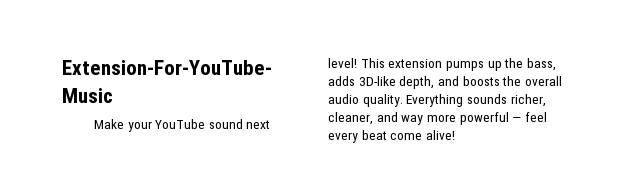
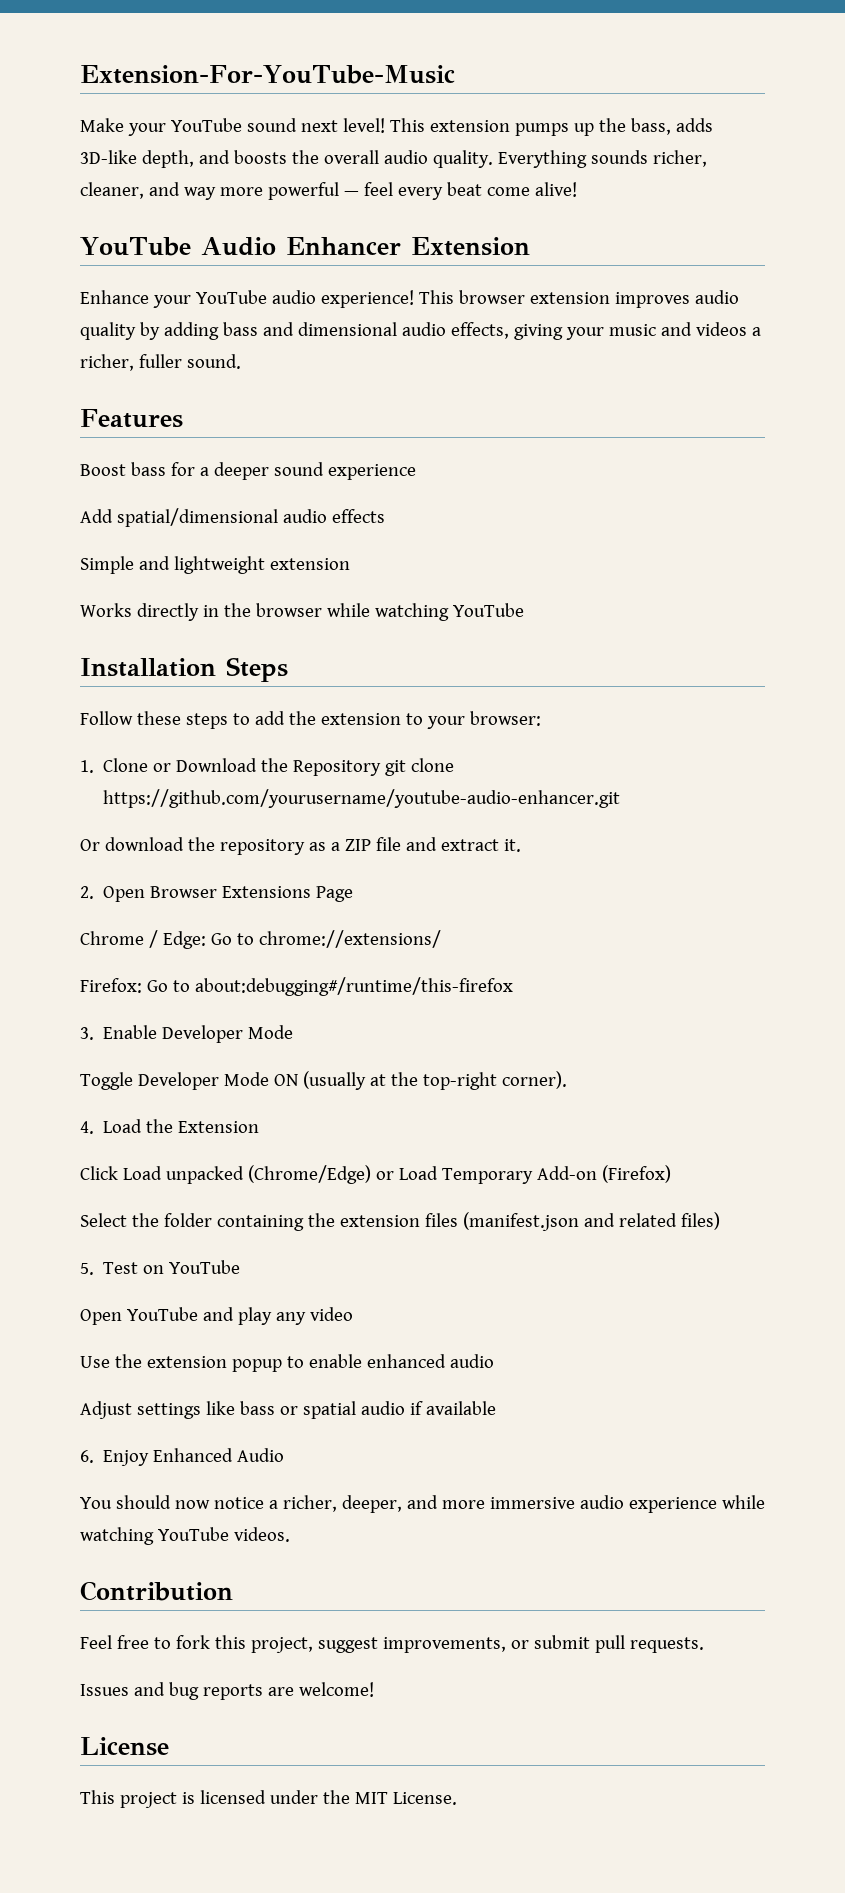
+ YouTube Audio Enhancer Extension
+ Enhance your YouTube audio experience! This browser extension improves audio quality by adding bass and dimensional audio effects, giving your music and videos a richer, fuller sound.
+ Features
+ Boost bass for a deeper sound experience
+ Add spatial/dimensional audio effects
+ Simple and lightweight extension
+ Works directly in the browser while watching YouTube
+ Installation Steps
+ Follow these steps to add the extension to your browser:
+ 1. Clone or Download the Repository git clone https://github.com/yourusername/youtube-audio-enhancer.git
+ Or download the repository as a ZIP file and extract it.
+ 2. Open Browser Extensions Page
+ Chrome / Edge: Go to chrome://extensions/
+ Firefox: Go to about:debugging#/runtime/this-firefox
+ 3. Enable Developer Mode
+ Toggle Developer Mode ON (usually at the top-right corner).
+ 4. Load the Extension
+ Click Load unpacked (Chrome/Edge) or Load Temporary Add-on (Firefox)
+ Select the folder containing the extension files (manifest.json and related files)
+ 5. Test on YouTube
+ Open YouTube and play any video
+ Use the extension popup to enable enhanced audio
+ Adjust settings like bass or spatial audio if available
+ 6. Enjoy Enhanced Audio
+ You should now notice a richer, deeper, and more immersive audio experience while watching YouTube videos.
+ Contribution
+ Feel free to fork this project, suggest improvements, or submit pull requests.
+ Issues and bug reports are welcome!
+ License
+ This project is licensed under the MIT License.

